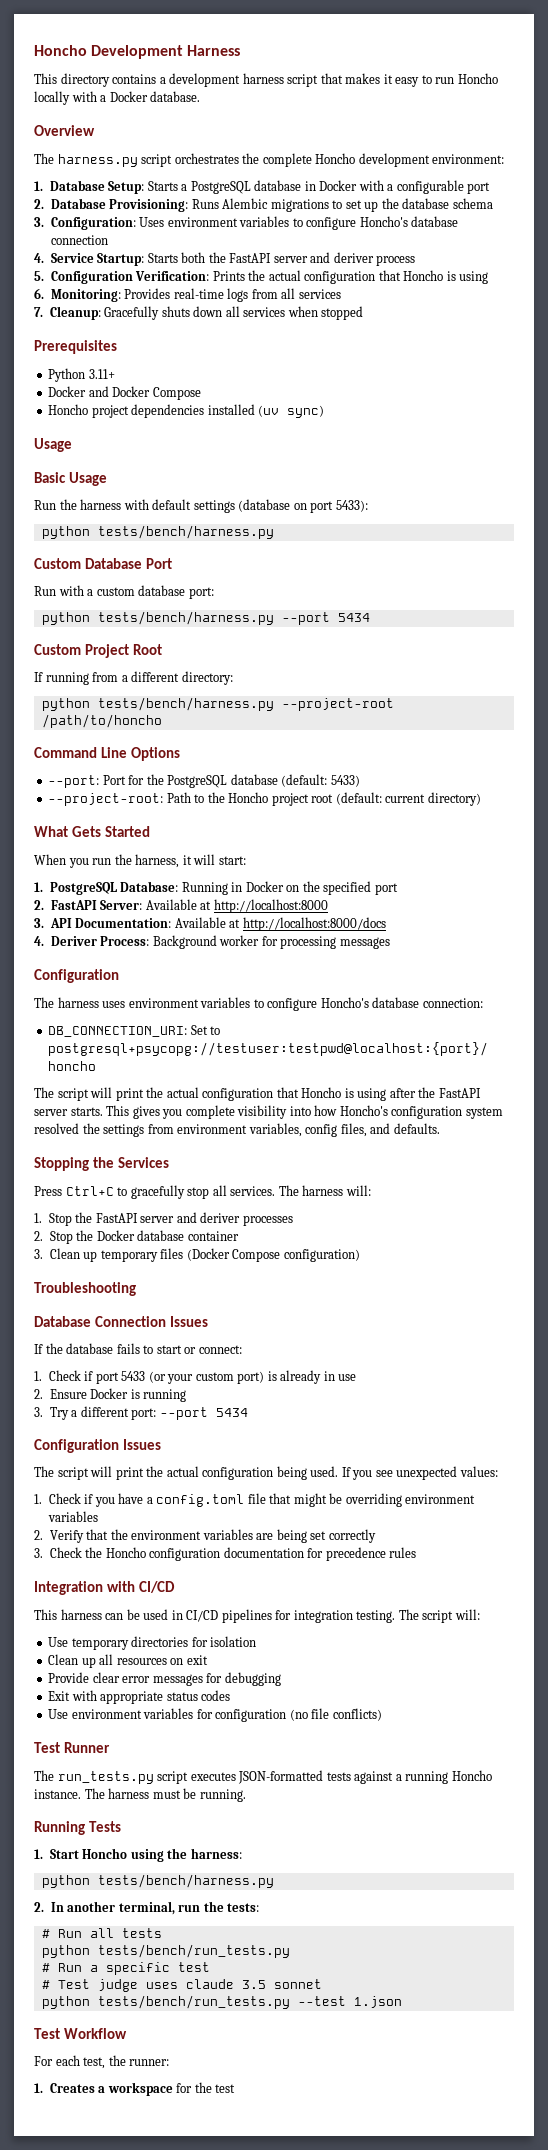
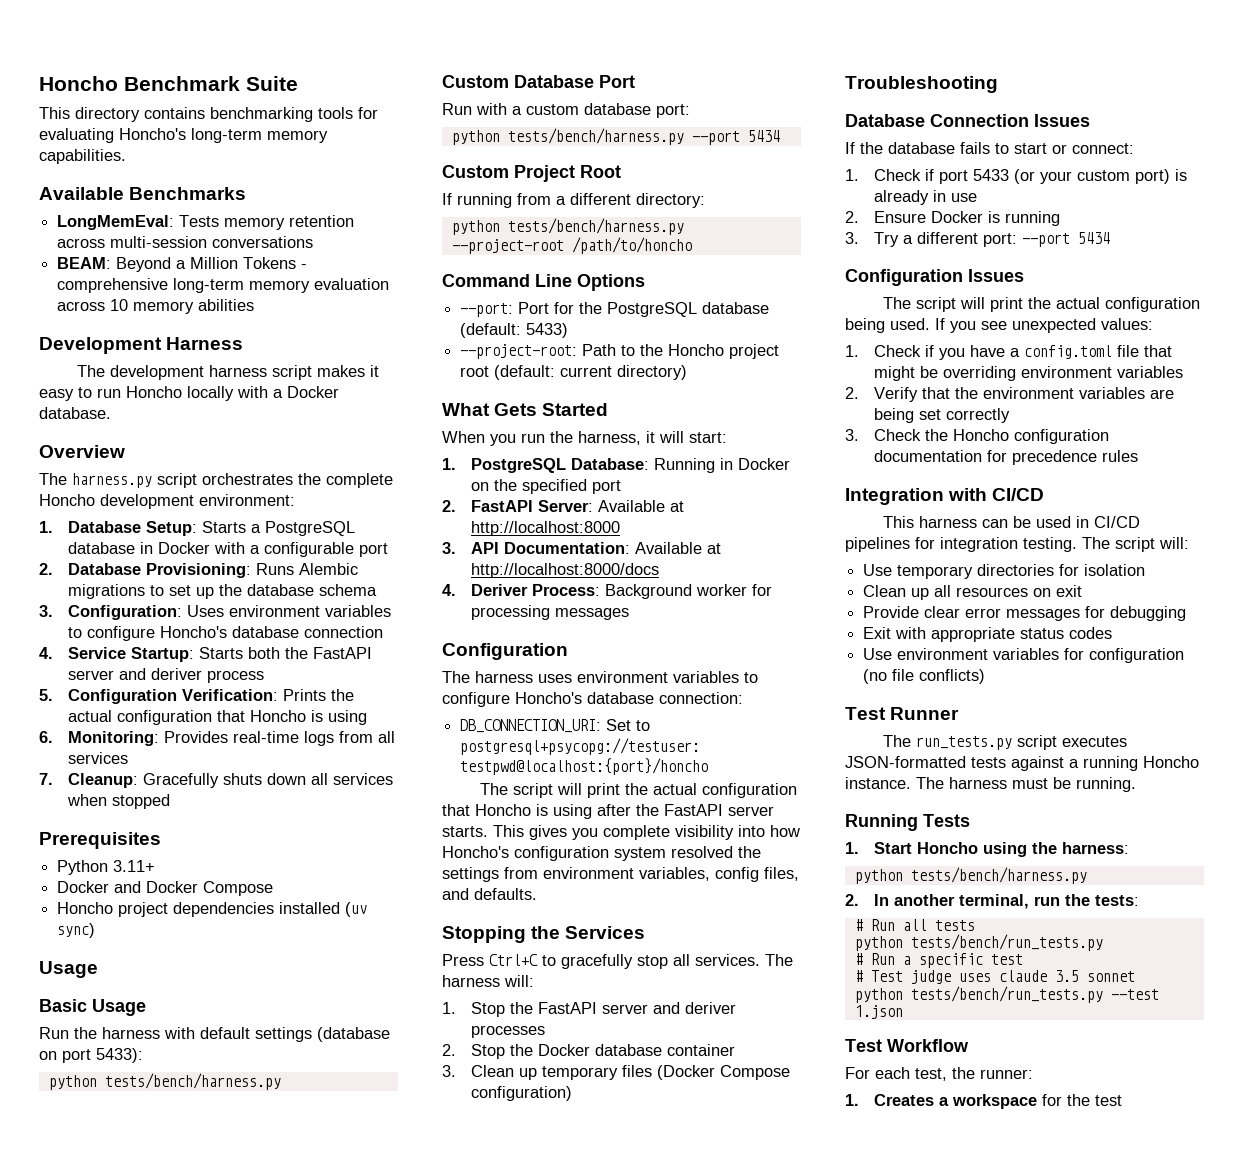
- Honcho Development Harness
+ Honcho Benchmark Suite
- This directory contains a development harness script that makes it easy to run Honcho locally with a Docker database.
+ This directory contains benchmarking tools for evaluating Honcho's long-term memory capabilities.
+ Available Benchmarks
+ LongMemEval: Tests memory retention across multi-session conversations
+ BEAM: Beyond a Million Tokens - comprehensive long-term memory evaluation across 10 memory abilities
+ Development Harness
+ The development harness script makes it easy to run Honcho locally with a Docker database.

